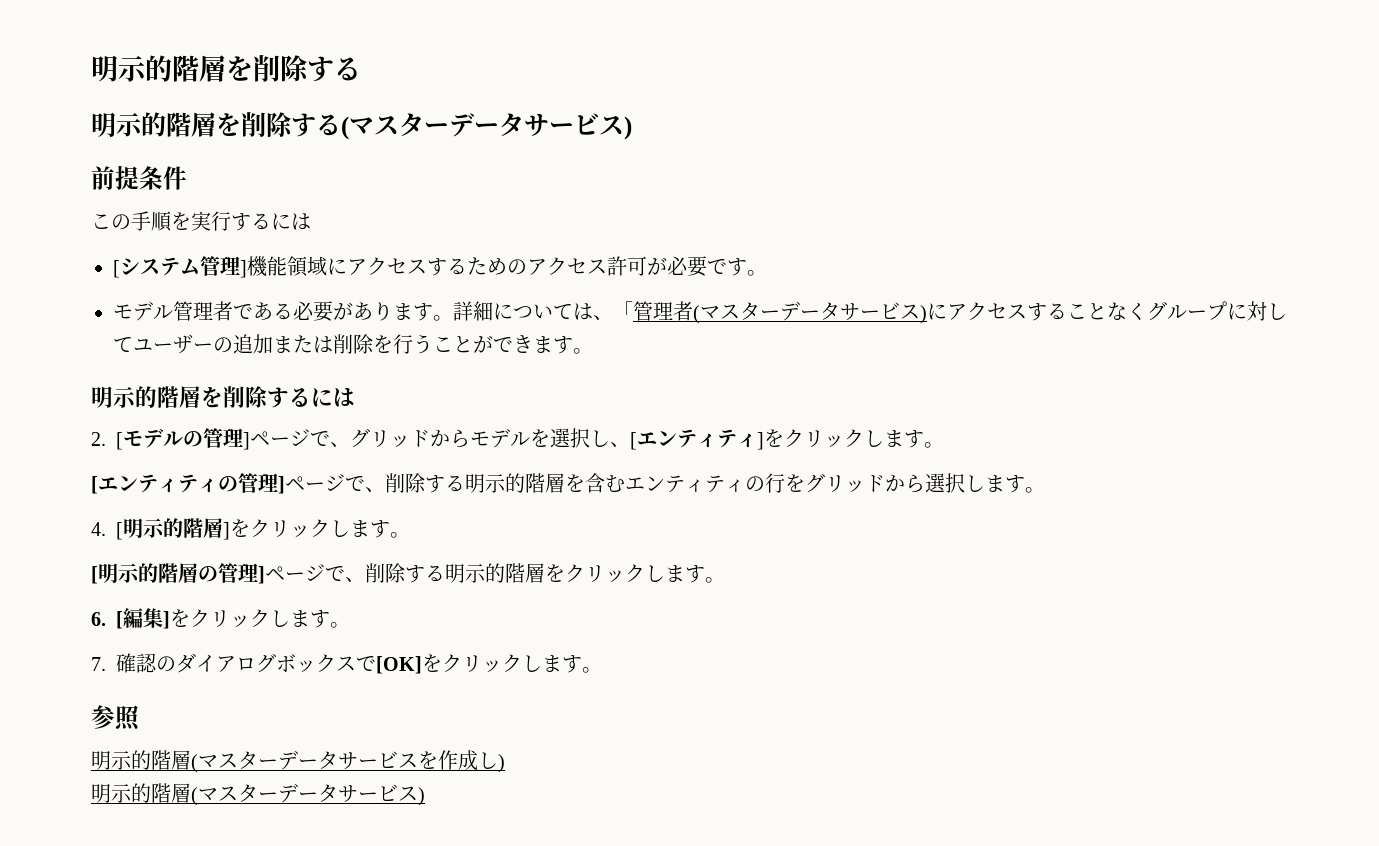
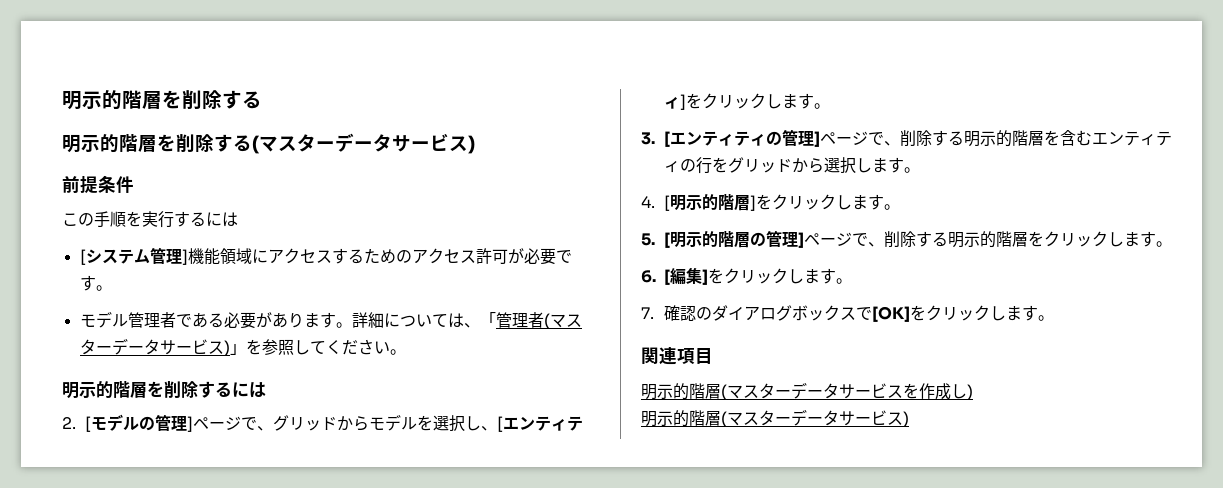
- 詳細については、「管理者(マスターデータサービス)にアクセスすることなくグループに対してユーザーの追加または削除を行うことができます。
+ 詳細については、「管理者(マスターデータサービス)」を参照してください。
- [エンティティの管理]ページで、削除する明示的階層を含むエンティティの行をグリッドから選択します。
+ 3. [エンティティの管理]ページで、削除する明示的階層を含むエンティティの行をグリッドから選択します。
- [明示的階層の管理]ページで、削除する明示的階層をクリックします。
+ 5. [明示的階層の管理]ページで、削除する明示的階層をクリックします。
- 参照
+ 関連項目

